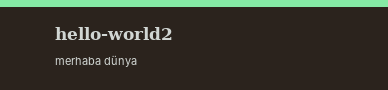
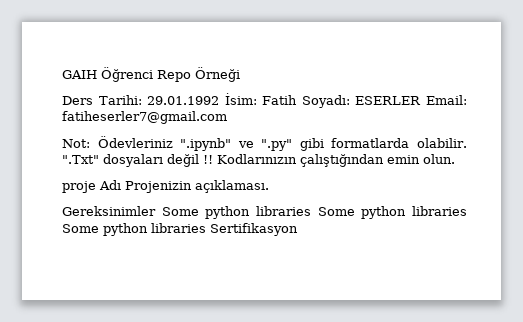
- hello-world2
- merhaba dünya
+ GAIH Öğrenci Repo Örneği
+ Ders Tarihi: 29.01.1992 İsim: Fatih Soyadı: ESERLER Email: fatiheserler7@gmail.com
+ Not: Ödevleriniz ".ipynb" ve ".py" gibi formatlarda olabilir. ".Txt" dosyaları değil !! Kodlarınızın çalıştığından emin olun.
+ proje Adı Projenizin açıklaması.
+ Gereksinimler Some python libraries Some python libraries Some python libraries Sertifikasyon

